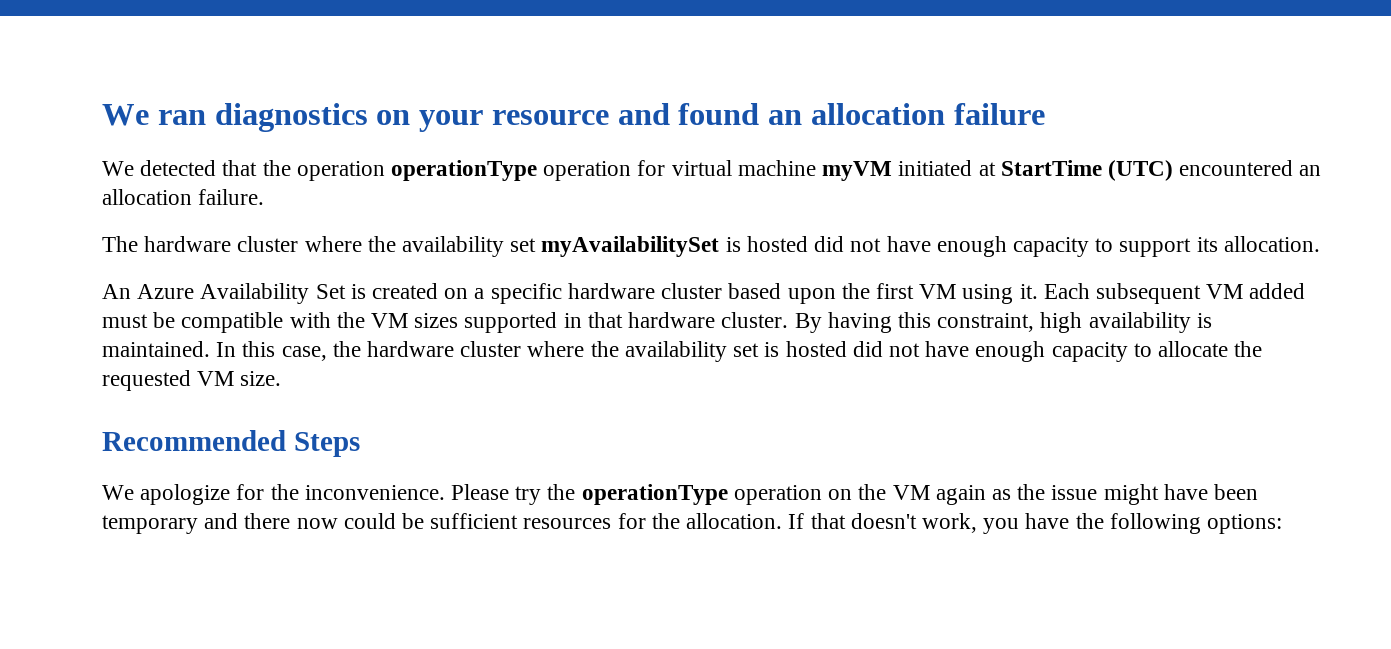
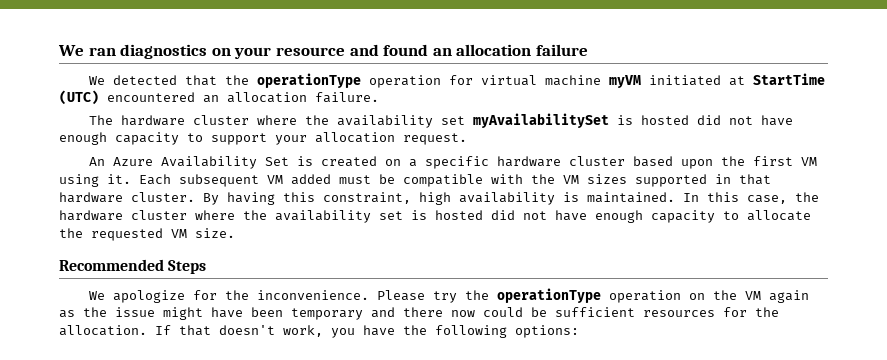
- We detected that the operation operationType operation for virtual machine myVM initiated at StartTime (UTC) encountered an allocation failure.
+ We detected that the operationType operation for virtual machine myVM initiated at StartTime (UTC) encountered an allocation failure.
- The hardware cluster where the availability set myAvailabilitySet is hosted did not have enough capacity to support its allocation.
+ The hardware cluster where the availability set myAvailabilitySet is hosted did not have enough capacity to support your allocation request.

